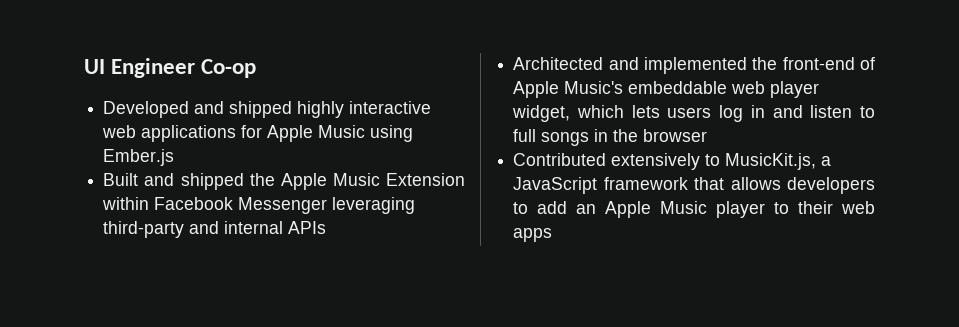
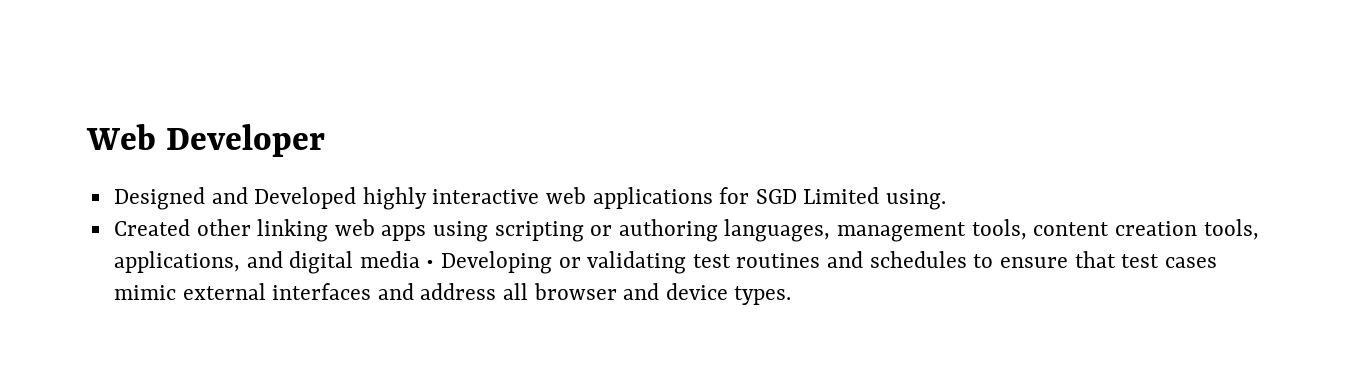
- UI Engineer Co-op
- Developed and shipped highly interactive web applications for Apple Music using Ember.js
- Built and shipped the Apple Music Extension within Facebook Messenger leveraging third-party and internal APIs
- Architected and implemented the front-end of Apple Music's embeddable web player widget, which lets users log in and listen to full songs in the browser
- Contributed extensively to MusicKit.js, a JavaScript framework that allows developers to add an Apple Music player to their web apps
+ Web Developer
+ Designed and Developed highly interactive web applications for SGD Limited using.
+ Created other linking web apps using scripting or authoring languages, management tools, content creation tools, applications, and digital media • Developing or validating test routines and schedules to ensure that test cases mimic external interfaces and address all browser and device types.

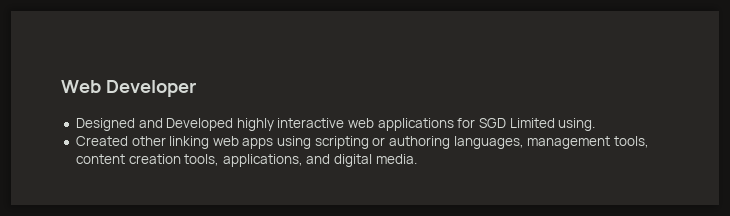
- Created other linking web apps using scripting or authoring languages, management tools, content creation tools, applications, and digital media • Developing or validating test routines and schedules to ensure that test cases mimic external interfaces and address all browser and device types.
+ Created other linking web apps using scripting or authoring languages, management tools, content creation tools, applications, and digital media.

